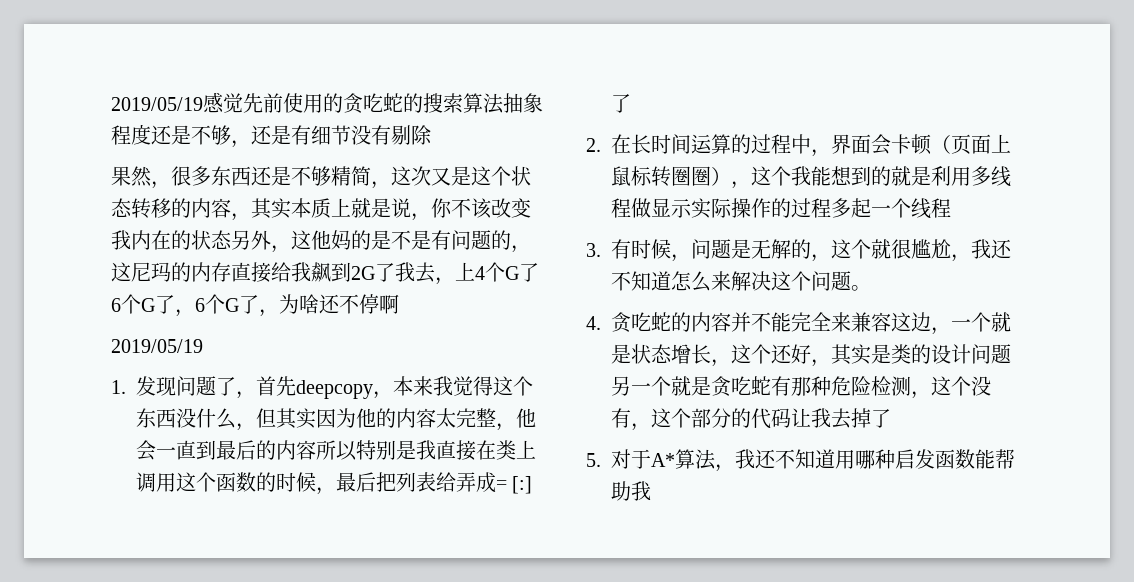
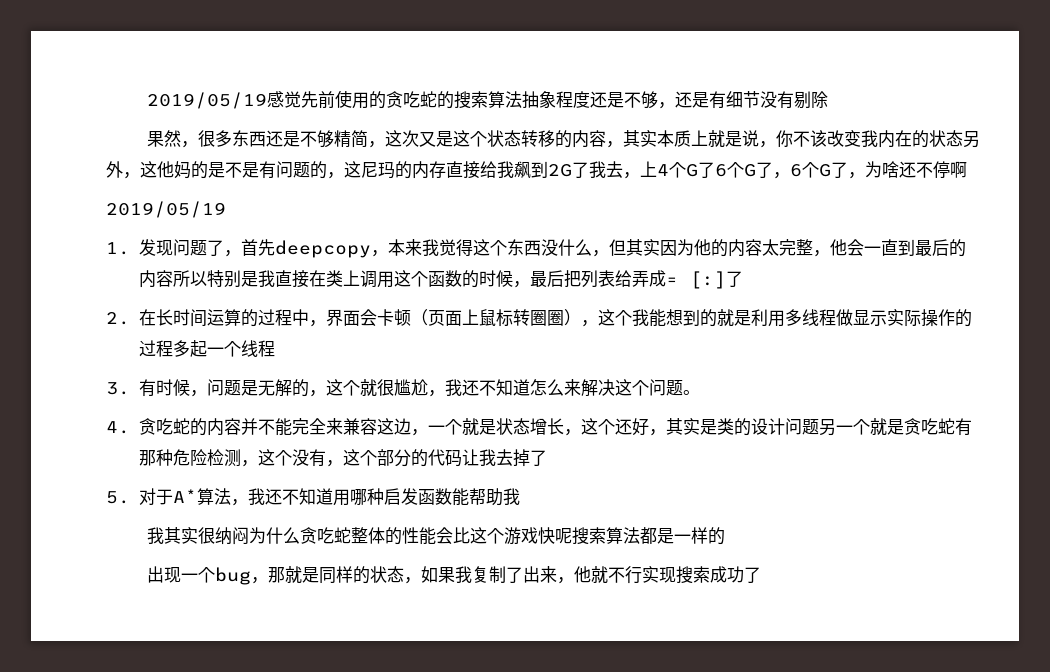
+ 我其实很纳闷为什么贪吃蛇整体的性能会比这个游戏快呢搜索算法都是一样的
+ 出现一个bug，那就是同样的状态，如果我复制了出来，他就不行实现搜索成功了

